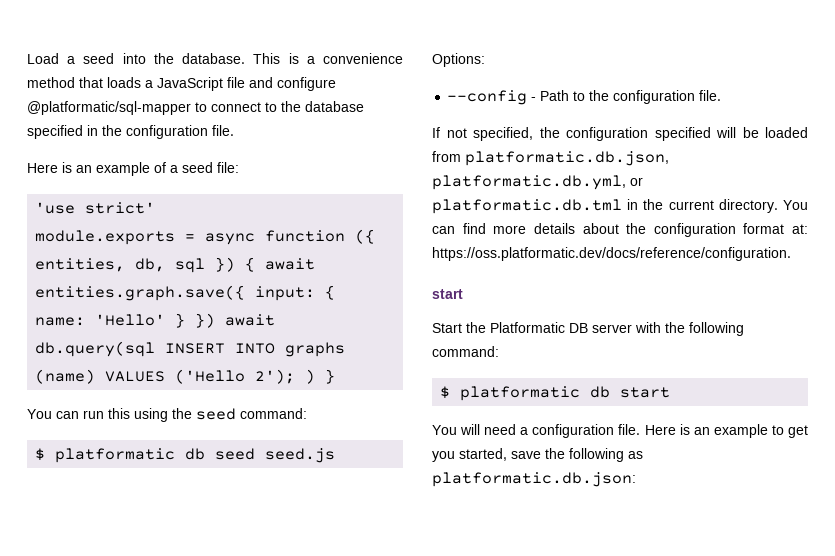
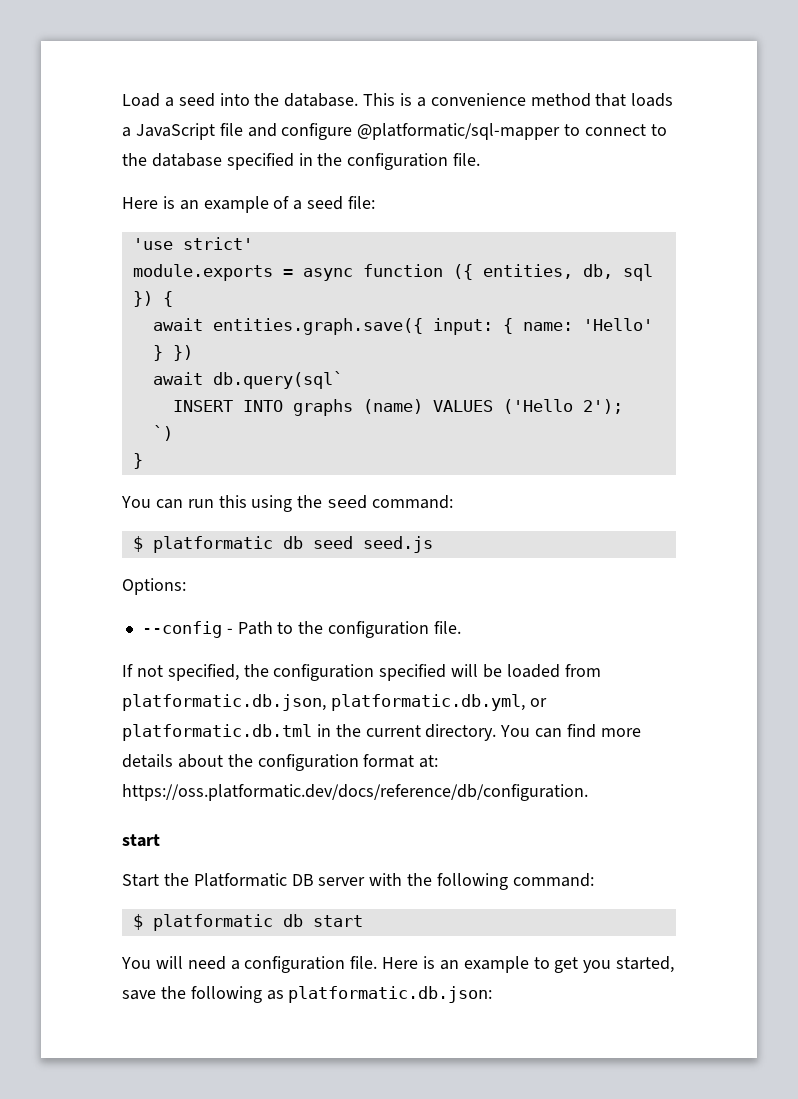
- module.exports = async function ({ entities, db, sql }) { await entities.graph.save({ input: { name: 'Hello' } }) await db.query(sql INSERT INTO graphs (name) VALUES ('Hello 2'); ) }
+ module.exports = async function ({ entities, db, sql }) {
+ await entities.graph.save({ input: { name: 'Hello' } })
+ await db.query(sql`
+ INSERT INTO graphs (name) VALUES ('Hello 2');
+ `)
+ }
- You can find more details about the configuration format at: https://oss.platformatic.dev/docs/reference/configuration.
+ You can find more details about the configuration format at: https://oss.platformatic.dev/docs/reference/db/configuration.

